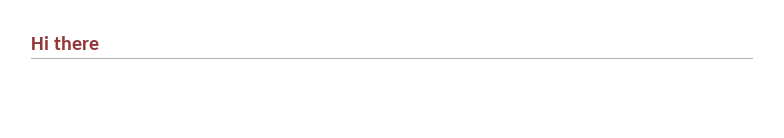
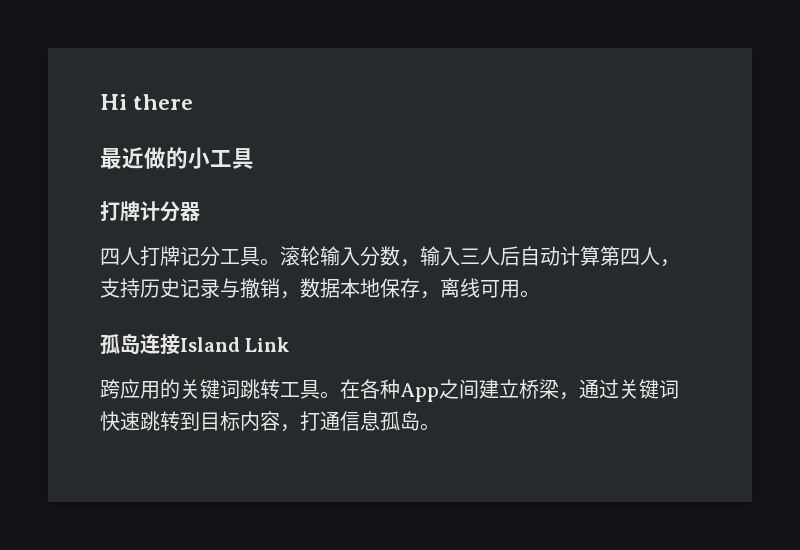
+ 最近做的小工具
+ 打牌计分器
+ 四人打牌记分工具。滚轮输入分数，输入三人后自动计算第四人，支持历史记录与撤销，数据本地保存，离线可用。
+ 孤岛连接Island Link
+ 跨应用的关键词跳转工具。在各种App之间建立桥梁，通过关键词快速跳转到目标内容，打通信息孤岛。

